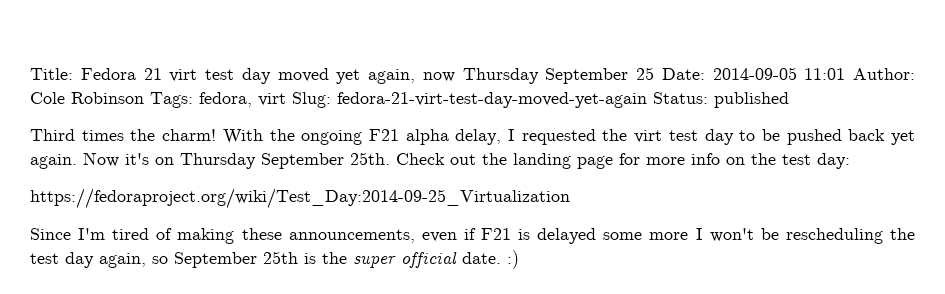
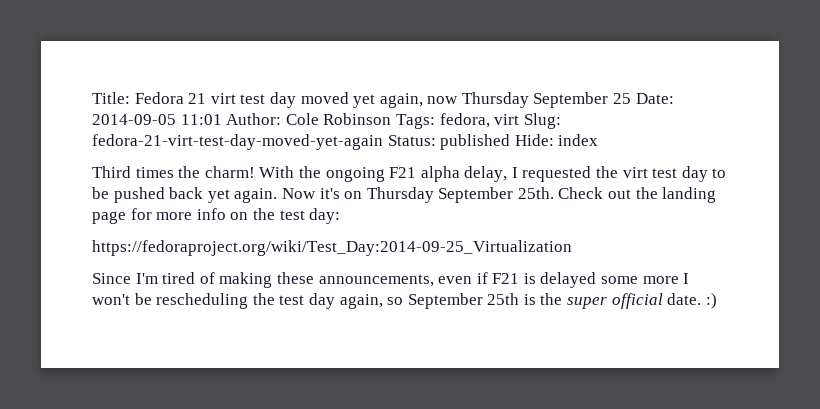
- Title: Fedora 21 virt test day moved yet again, now Thursday September 25 Date: 2014-09-05 11:01 Author: Cole Robinson Tags: fedora, virt Slug: fedora-21-virt-test-day-moved-yet-again Status: published
+ Title: Fedora 21 virt test day moved yet again, now Thursday September 25 Date: 2014-09-05 11:01 Author: Cole Robinson Tags: fedora, virt Slug: fedora-21-virt-test-day-moved-yet-again Status: published Hide: index

